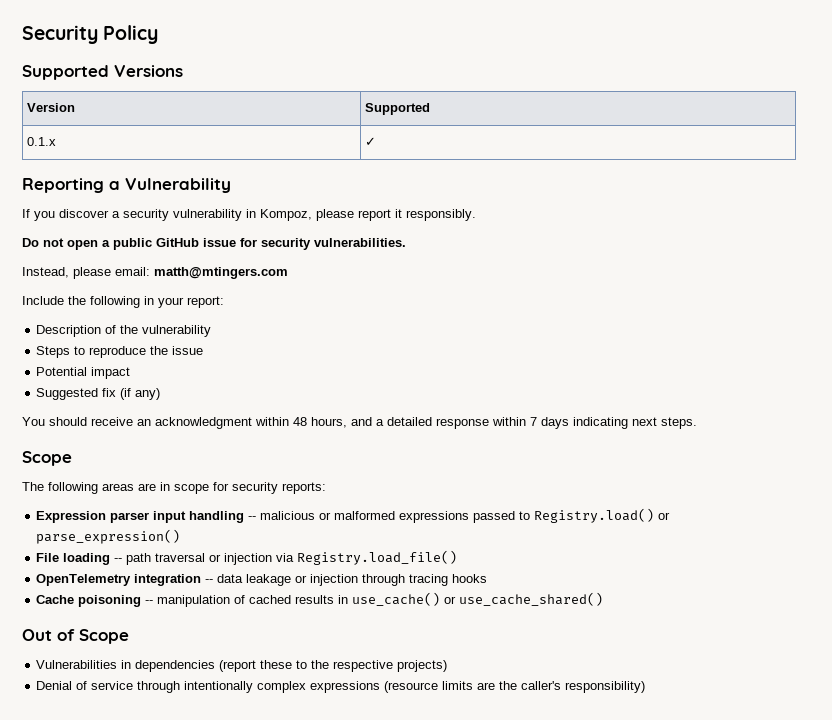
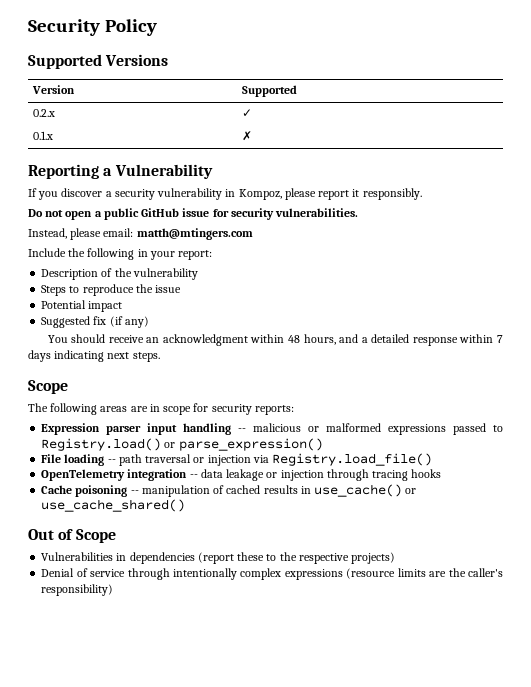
+ 0.2.x | ✓
- 0.1.x | ✓
+ 0.1.x | ✗

